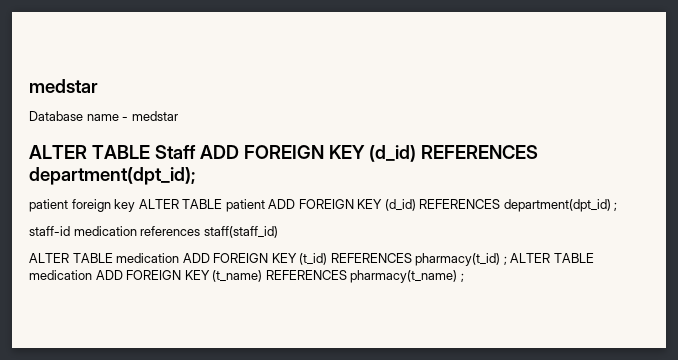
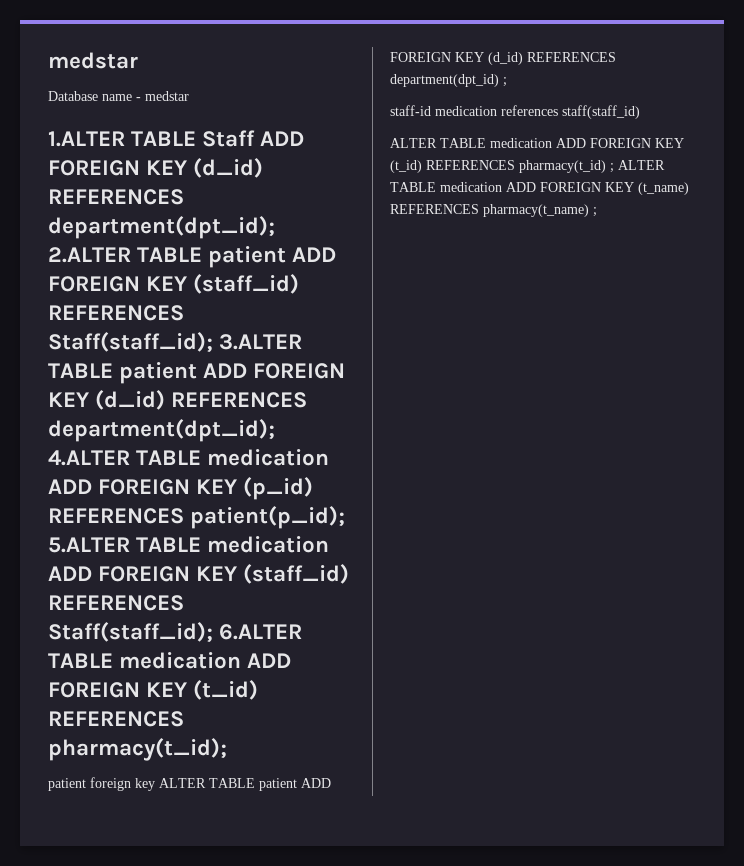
- ALTER TABLE Staff ADD FOREIGN KEY (d_id) REFERENCES department(dpt_id);
+ 1.ALTER TABLE Staff ADD FOREIGN KEY (d_id) REFERENCES department(dpt_id); 2.ALTER TABLE patient ADD FOREIGN KEY (staff_id) REFERENCES Staff(staff_id); 3.ALTER TABLE patient ADD FOREIGN KEY (d_id) REFERENCES department(dpt_id); 4.ALTER TABLE medication ADD FOREIGN KEY (p_id) REFERENCES patient(p_id); 5.ALTER TABLE medication ADD FOREIGN KEY (staff_id) REFERENCES Staff(staff_id); 6.ALTER TABLE medication ADD FOREIGN KEY (t_id) REFERENCES pharmacy(t_id);

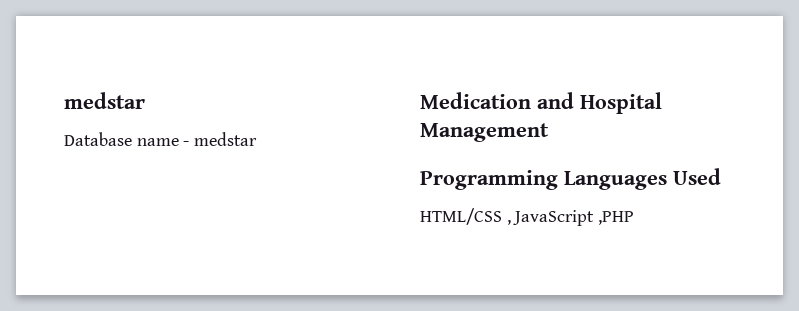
- 1.ALTER TABLE Staff ADD FOREIGN KEY (d_id) REFERENCES department(dpt_id); 2.ALTER TABLE patient ADD FOREIGN KEY (staff_id) REFERENCES Staff(staff_id); 3.ALTER TABLE patient ADD FOREIGN KEY (d_id) REFERENCES department(dpt_id); 4.ALTER TABLE medication ADD FOREIGN KEY (p_id) REFERENCES patient(p_id); 5.ALTER TABLE medication ADD FOREIGN KEY (staff_id) REFERENCES Staff(staff_id); 6.ALTER TABLE medication ADD FOREIGN KEY (t_id) REFERENCES pharmacy(t_id);
- patient foreign key ALTER TABLE patient ADD FOREIGN KEY (d_id) REFERENCES department(dpt_id) ;
- staff-id medication references staff(staff_id)
- ALTER TABLE medication ADD FOREIGN KEY (t_id) REFERENCES pharmacy(t_id) ; ALTER TABLE medication ADD FOREIGN KEY (t_name) REFERENCES pharmacy(t_name) ;
+ Medication and Hospital Management
+ Programming Languages Used
+ HTML/CSS , JavaScript ,PHP

